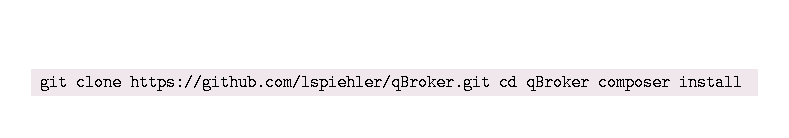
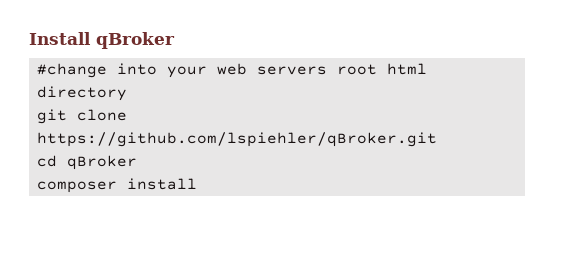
+ Install qBroker
+ #change into your web servers root html directory
- git clone https://github.com/lspiehler/qBroker.git cd qBroker composer install
+ git clone https://github.com/lspiehler/qBroker.git
+ cd qBroker
+ composer install

